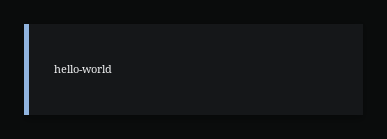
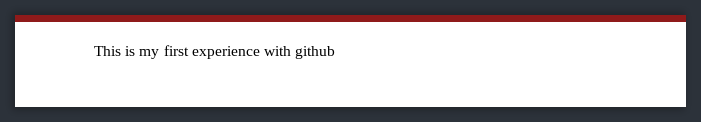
- hello-world
+ This is my first experience with github

